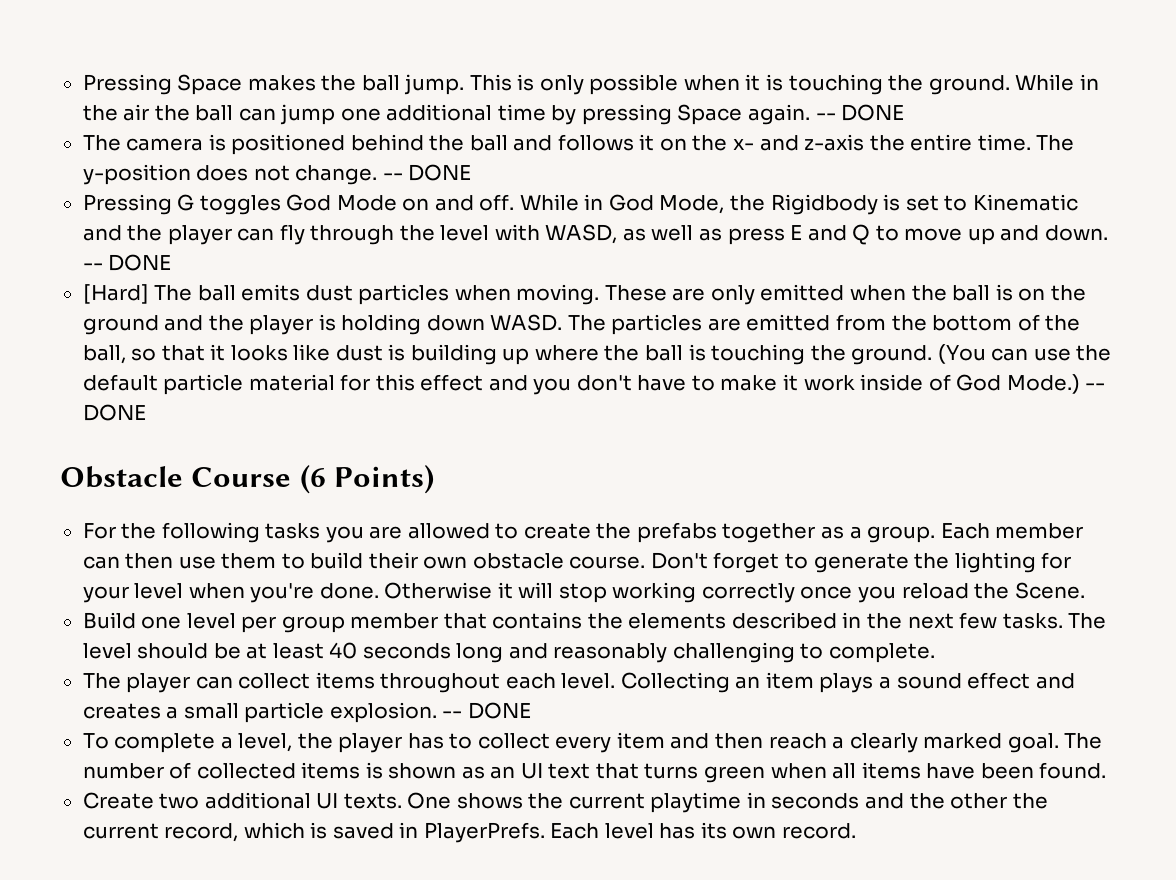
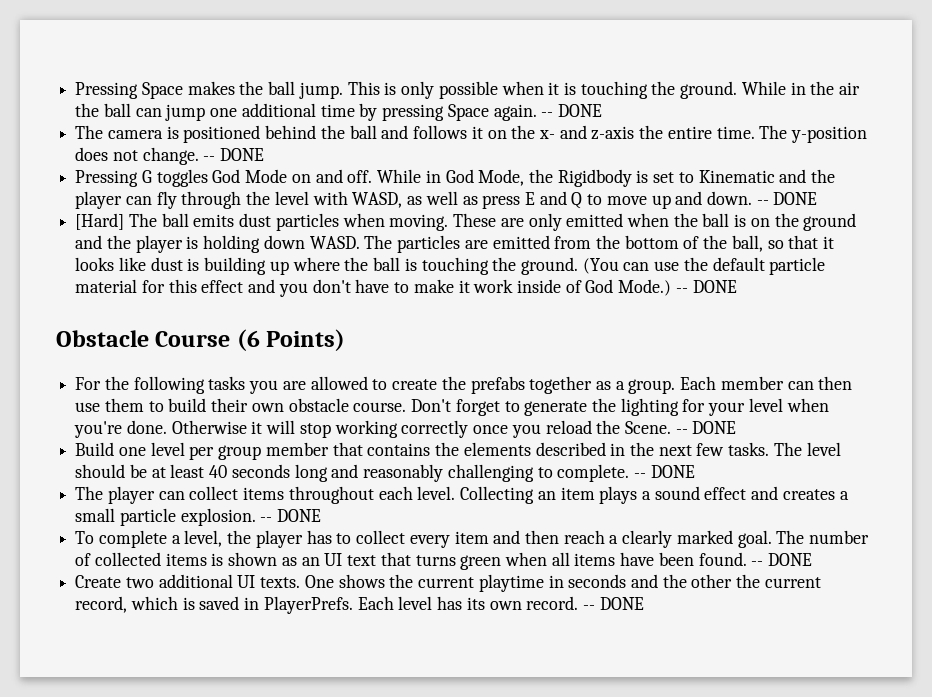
- Otherwise it will stop working correctly once you reload the Scene.
+ Otherwise it will stop working correctly once you reload the Scene. -- DONE
- The level should be at least 40 seconds long and reasonably challenging to complete.
+ The level should be at least 40 seconds long and reasonably challenging to complete. -- DONE
- The number of collected items is shown as an UI text that turns green when all items have been found.
+ The number of collected items is shown as an UI text that turns green when all items have been found. -- DONE
- Each level has its own record.
+ Each level has its own record. -- DONE

